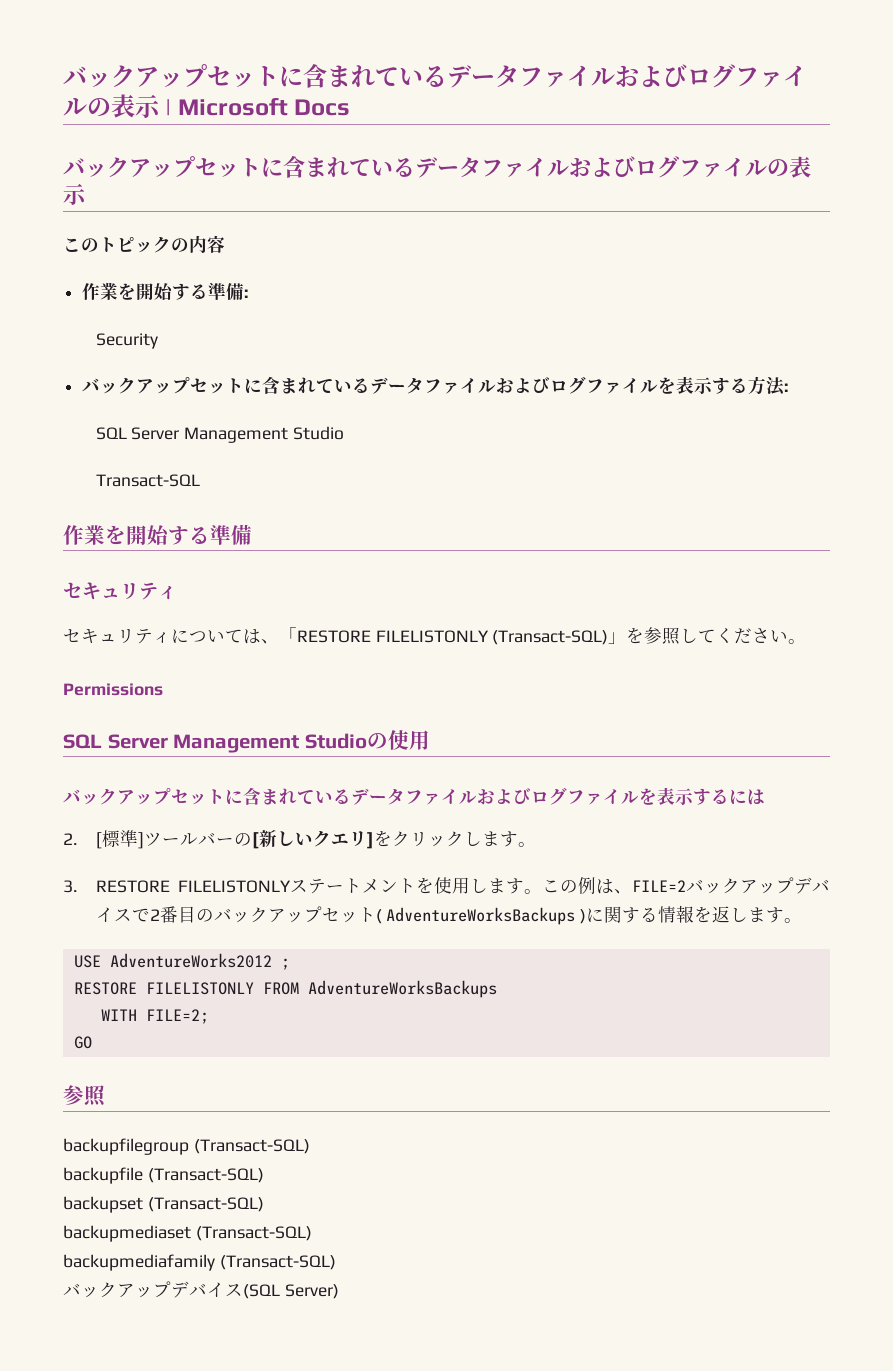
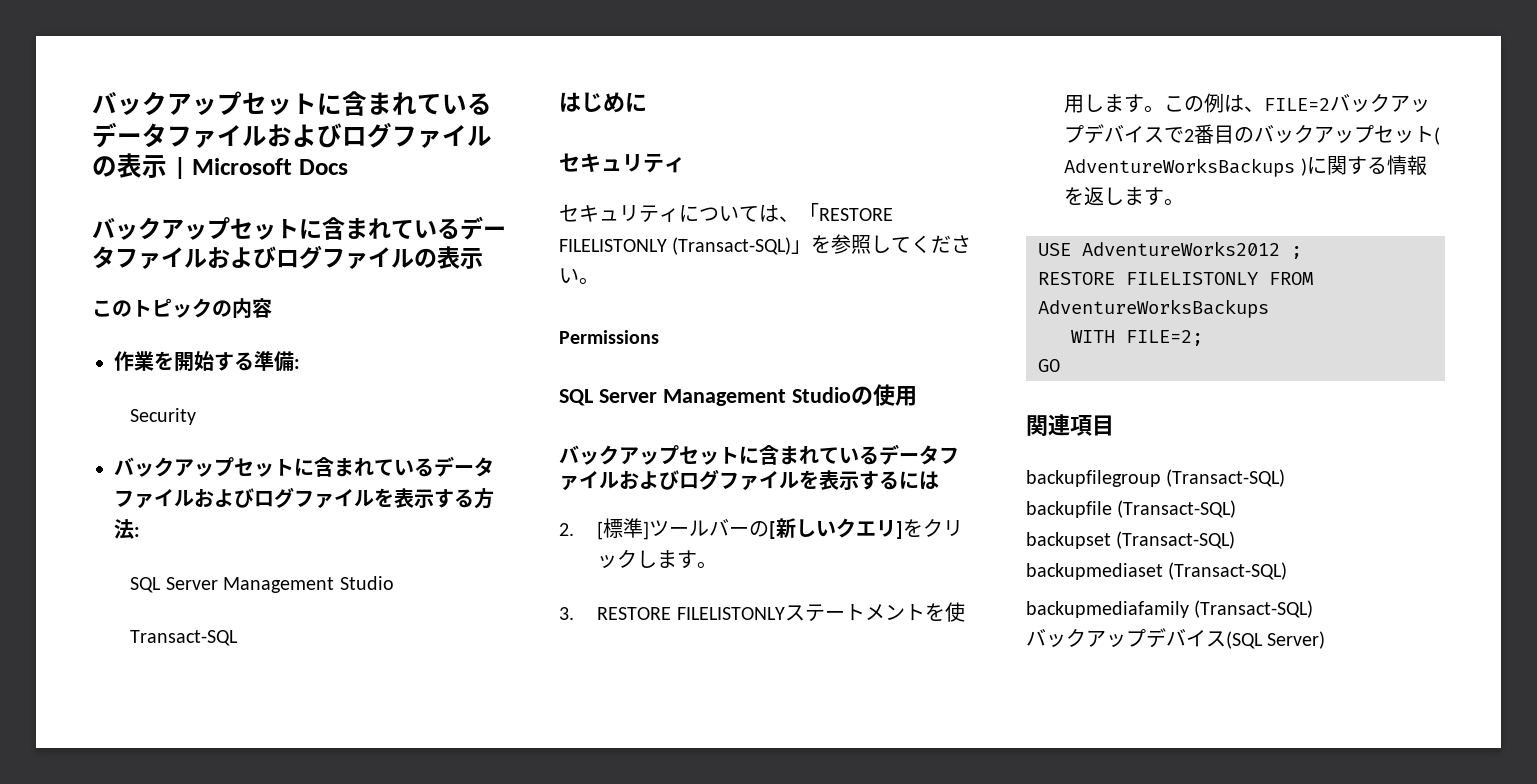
  Transact-SQL
- 作業を開始する準備
+ はじめに
  GO
- 参照
+ 関連項目

